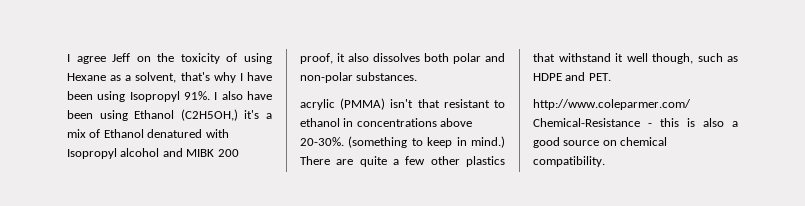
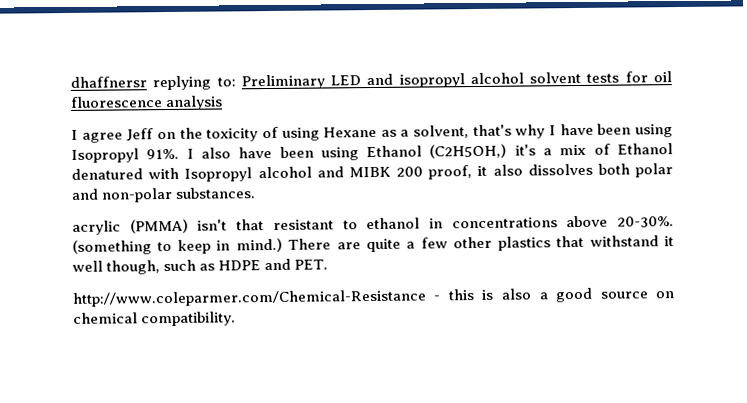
+ dhaffnersr replying to: Preliminary LED and isopropyl alcohol solvent tests for oil fluorescence analysis

